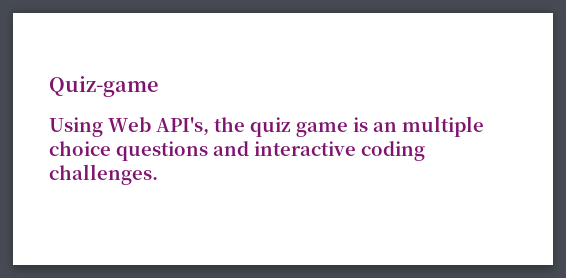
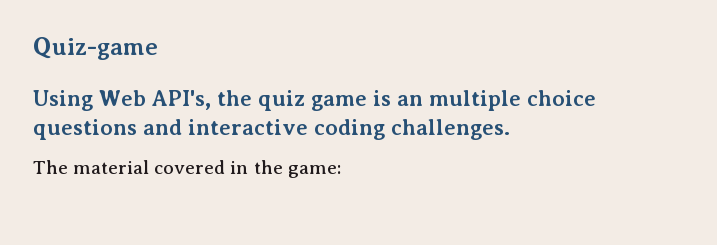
+ The material covered in the game:

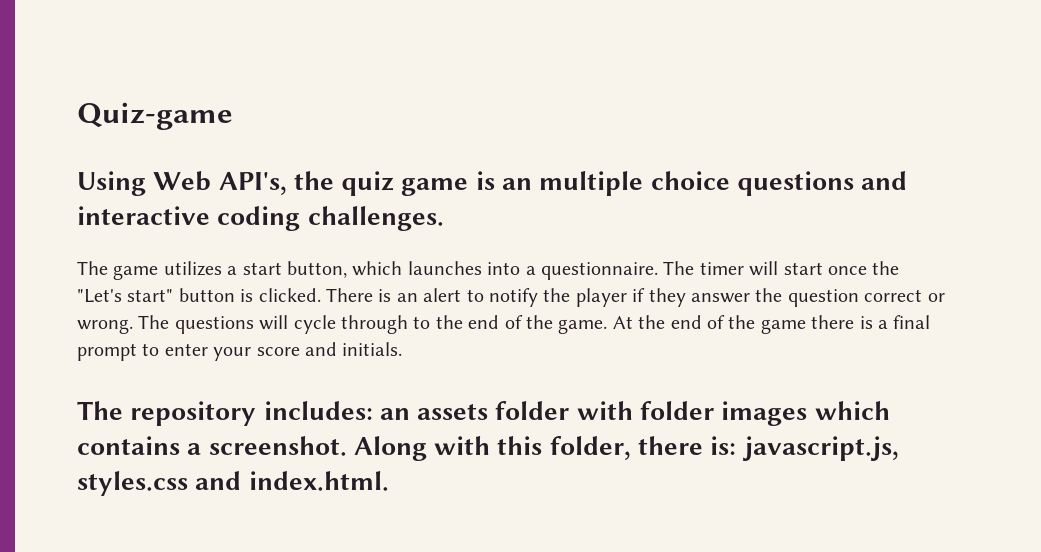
- The material covered in the game:
+ The game utilizes a start button, which launches into a questionnaire. The timer will start once the "Let's start" button is clicked. There is an alert to notify the player if they answer the question correct or wrong. The questions will cycle through to the end of the game. At the end of the game there is a final prompt to enter your score and initials.
+ The repository includes: an assets folder with folder images which contains a screenshot. Along with this folder, there is: javascript.js, styles.css and index.html.

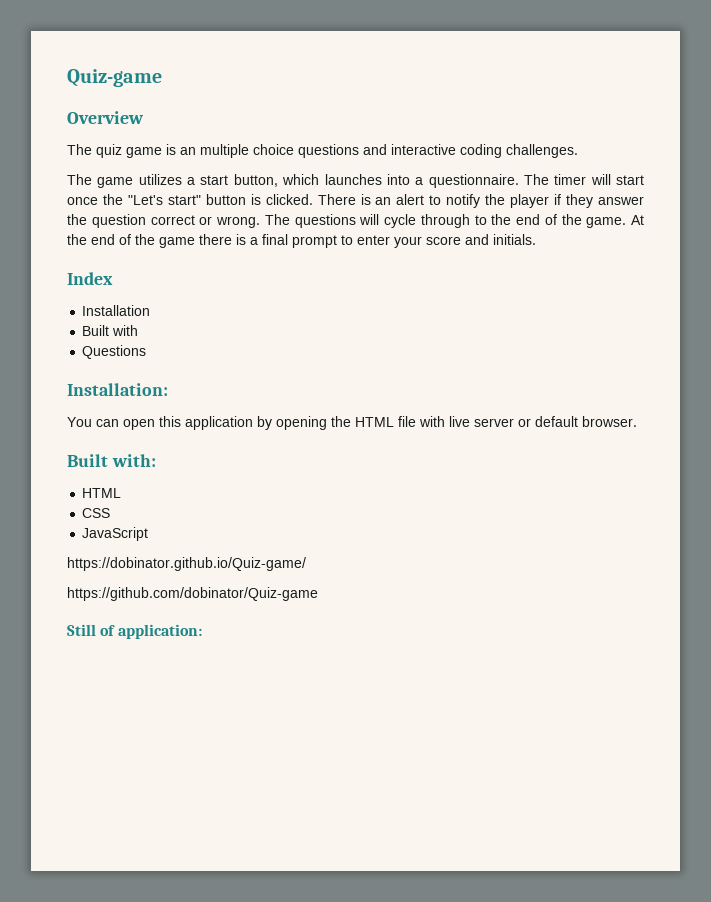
- Using Web API's, the quiz game is an multiple choice questions and interactive coding challenges.
+ Overview
+ The quiz game is an multiple choice questions and interactive coding challenges.
- The repository includes: an assets folder with folder images which contains a screenshot. Along with this folder, there is: javascript.js, styles.css and index.html.
+ Index
+ Installation
+ Built with
+ Questions
+ Installation:
+ You can open this application by opening the HTML file with live server or default browser.
+ Built with:
+ HTML
+ CSS
+ JavaScript
+ https://dobinator.github.io/Quiz-game/
+ https://github.com/dobinator/Quiz-game
+ Still of application:

